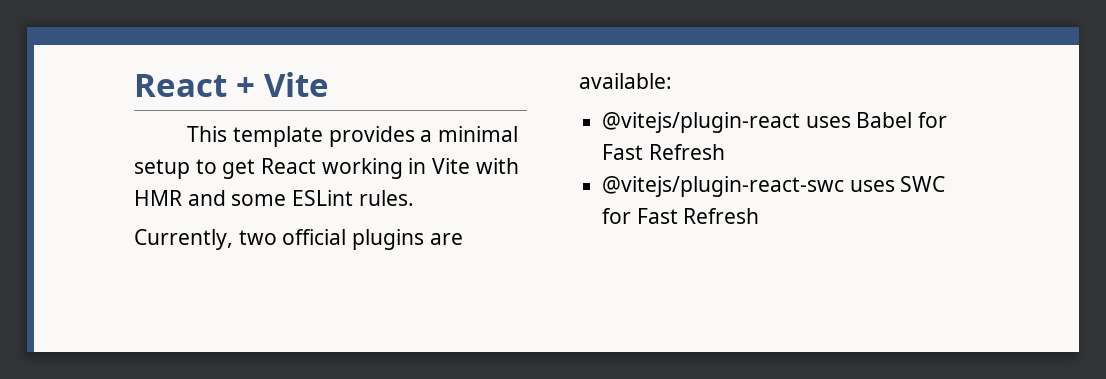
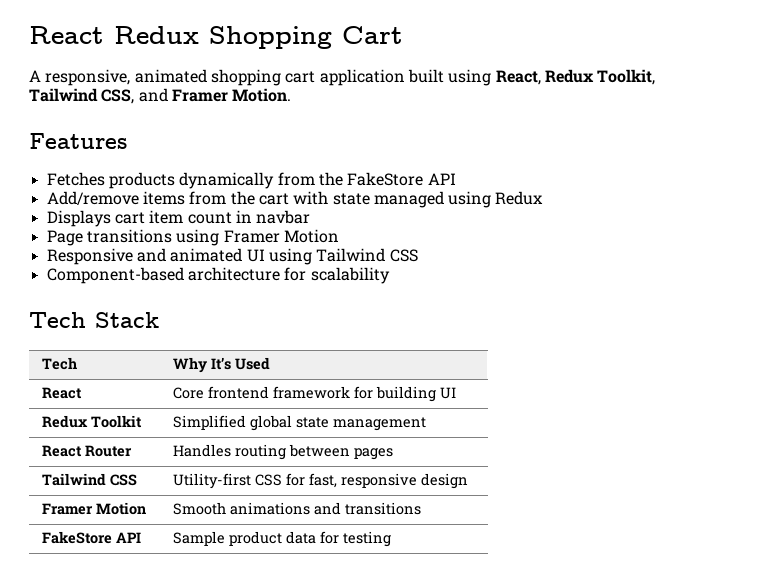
- React + Vite
- This template provides a minimal setup to get React working in Vite with HMR and some ESLint rules.
- Currently, two official plugins are available:
- @vitejs/plugin-react uses Babel for Fast Refresh
- @vitejs/plugin-react-swc uses SWC for Fast Refresh
+ React Redux Shopping Cart
+ A responsive, animated shopping cart application built using React, Redux Toolkit, Tailwind CSS, and Framer Motion.
+ Features
+ Fetches products dynamically from the FakeStore API
+ Add/remove items from the cart with state managed using Redux
+ Displays cart item count in navbar
+ Page transitions using Framer Motion
+ Responsive and animated UI using Tailwind CSS
+ Component-based architecture for scalability
+ Tech Stack
+ Tech | Why It’s Used
+ React | Core frontend framework for building UI
+ Redux Toolkit | Simplified global state management
+ React Router | Handles routing between pages
+ Tailwind CSS | Utility-first CSS for fast, responsive design
+ Framer Motion | Smooth animations and transitions
+ FakeStore API | Sample product data for testing

